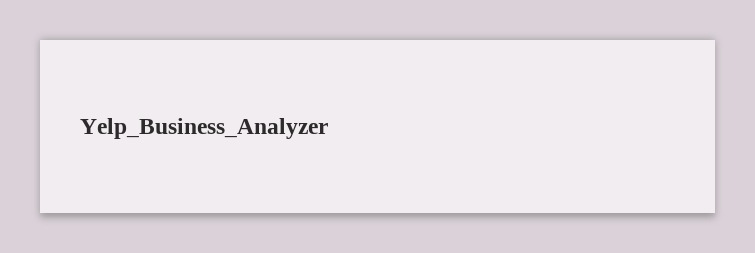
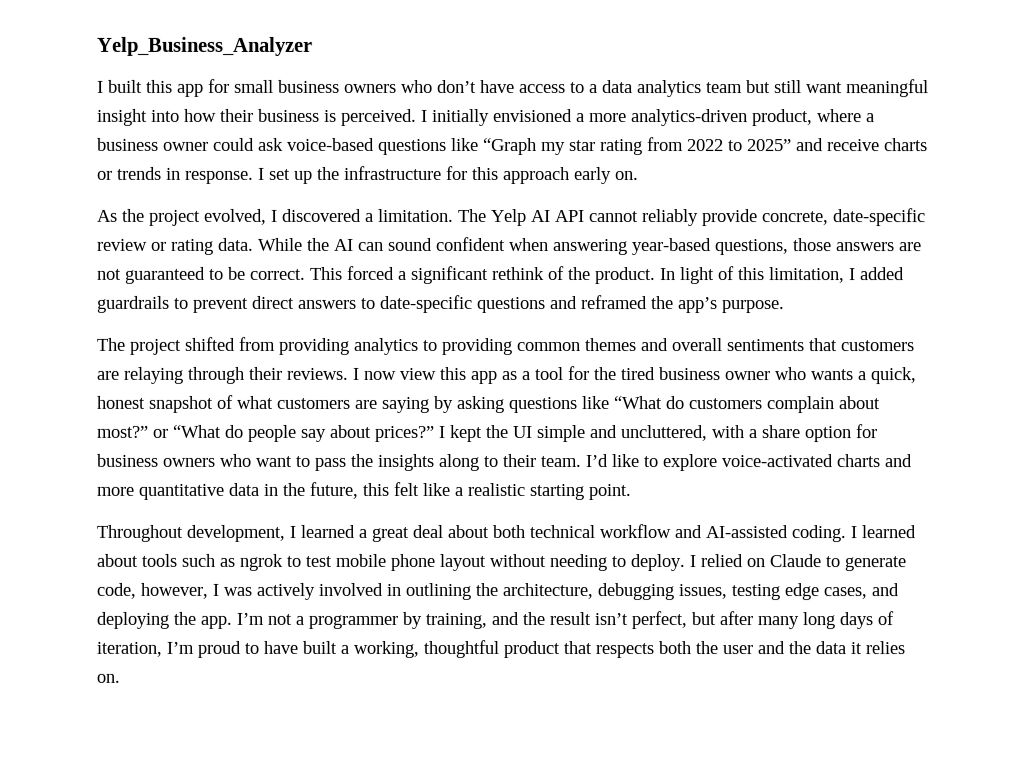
+ I built this app for small business owners who don’t have access to a data analytics team but still want meaningful insight into how their business is perceived. I initially envisioned a more analytics-driven product, where a business owner could ask voice-based questions like “Graph my star rating from 2022 to 2025” and receive charts or trends in response. I set up the infrastructure for this approach early on.
+ As the project evolved, I discovered a limitation. The Yelp AI API cannot reliably provide concrete, date-specific review or rating data. While the AI can sound confident when answering year-based questions, those answers are not guaranteed to be correct. This forced a significant rethink of the product. In light of this limitation, I added guardrails to prevent direct answers to date-specific questions and reframed the app’s purpose.
+ The project shifted from providing analytics to providing common themes and overall sentiments that customers are relaying through their reviews. I now view this app as a tool for the tired business owner who wants a quick, honest snapshot of what customers are saying by asking questions like “What do customers complain about most?” or “What do people say about prices?” I kept the UI simple and uncluttered, with a share option for business owners who want to pass the insights along to their team. I’d like to explore voice-activated charts and more quantitative data in the future, this felt like a realistic starting point.
+ Throughout development, I learned a great deal about both technical workflow and AI-assisted coding. I learned about tools such as ngrok to test mobile phone layout without needing to deploy. I relied on Claude to generate code, however, I was actively involved in outlining the architecture, debugging issues, testing edge cases, and deploying the app. I’m not a programmer by training, and the result isn’t perfect, but after many long days of iteration, I’m proud to have built a working, thoughtful product that respects both the user and the data it relies on.

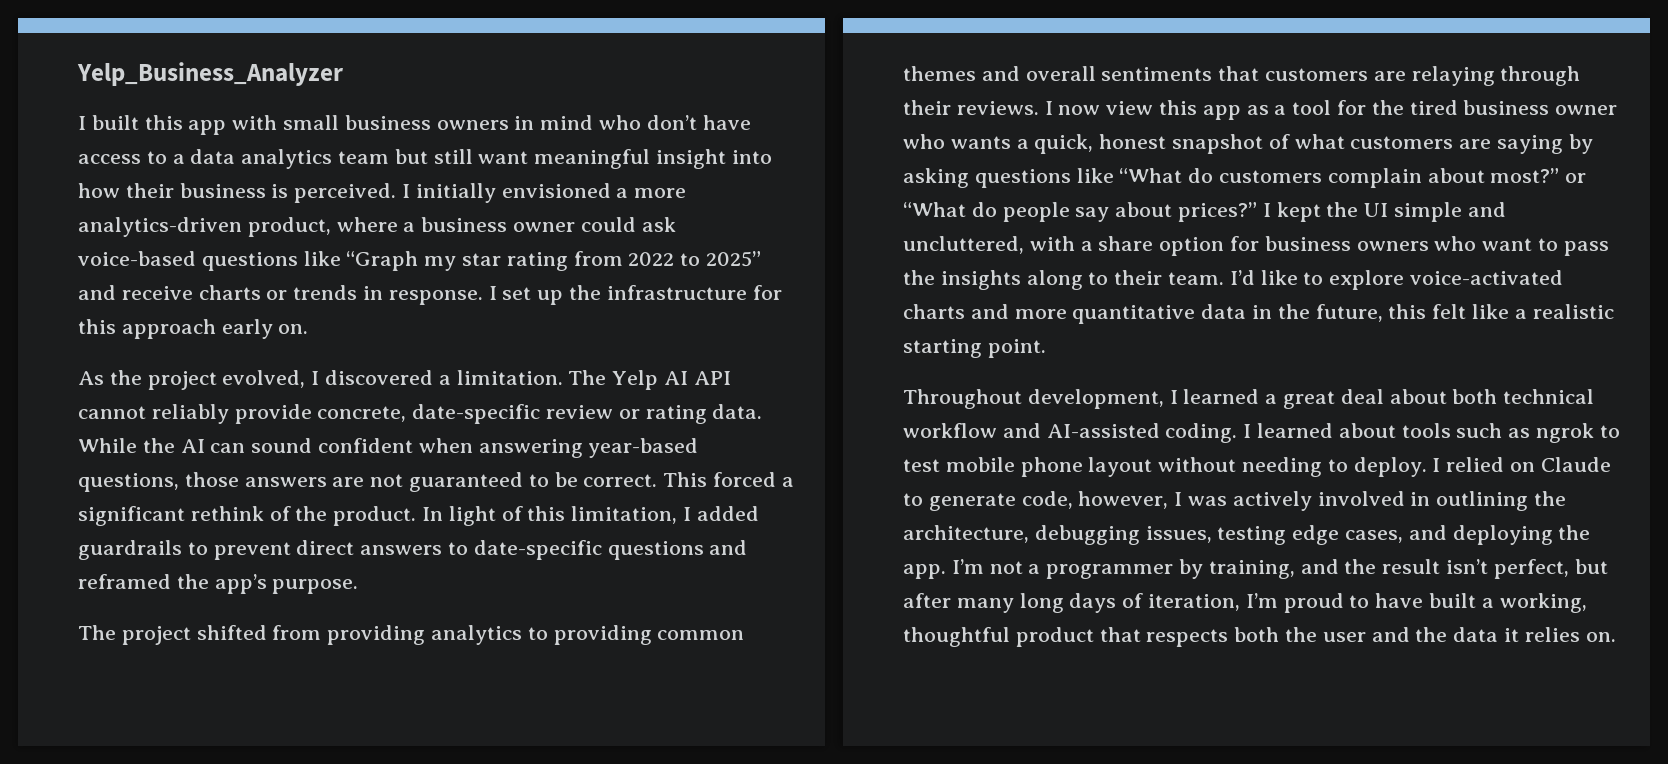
- I built this app for small business owners who don’t have access to a data analytics team but still want meaningful insight into how their business is perceived.
+ I built this app with small business owners in mind who don’t have access to a data analytics team but still want meaningful insight into how their business is perceived.

